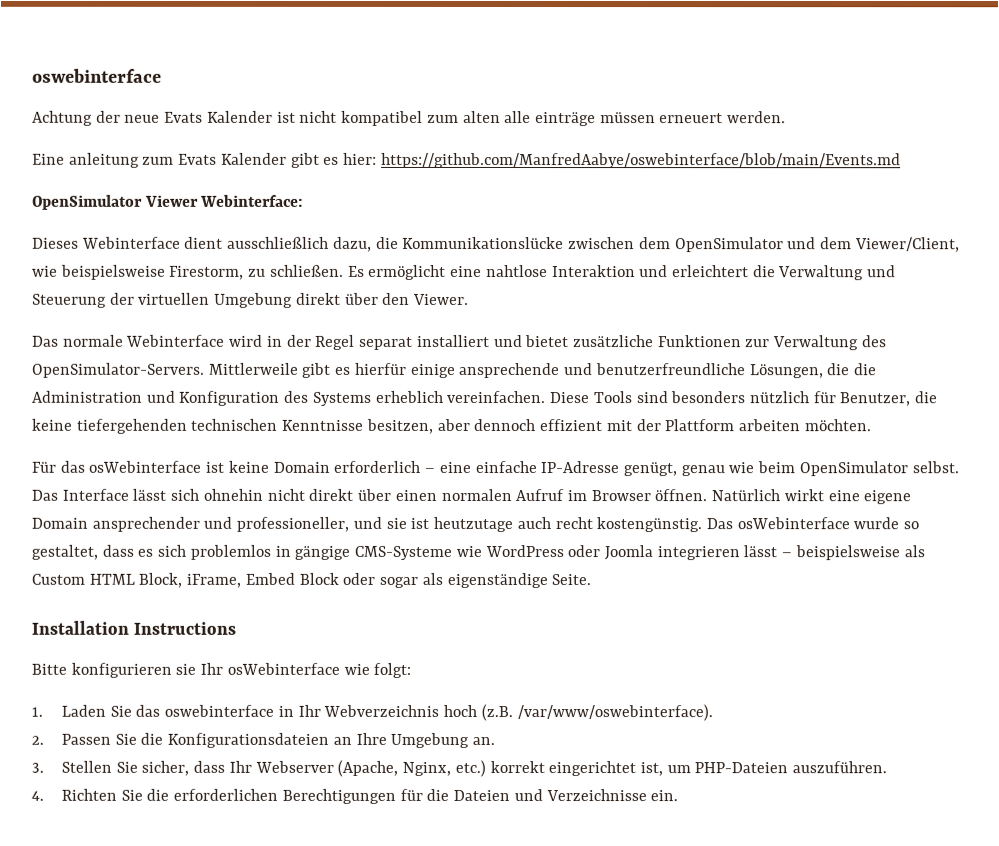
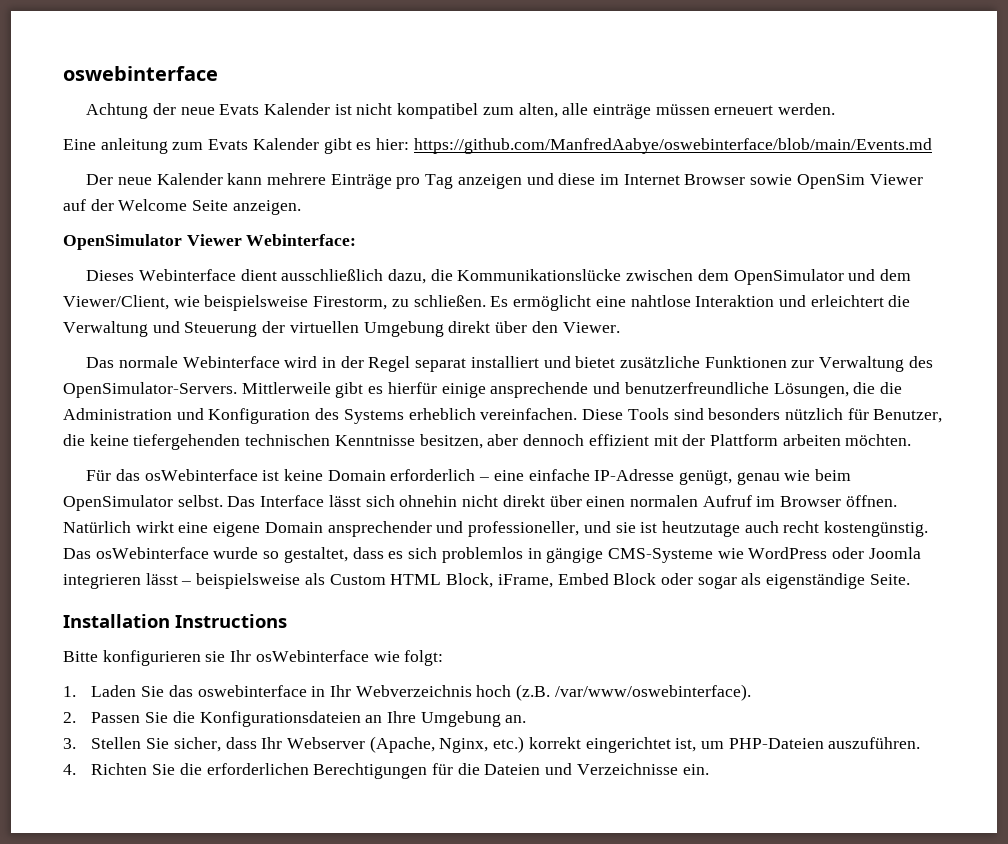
- Achtung der neue Evats Kalender ist nicht kompatibel zum alten alle einträge müssen erneuert werden.
+ Achtung der neue Evats Kalender ist nicht kompatibel zum alten, alle einträge müssen erneuert werden.
+ Der neue Kalender kann mehrere Einträge pro Tag anzeigen und diese im Internet Browser sowie OpenSim Viewer auf der Welcome Seite anzeigen.

